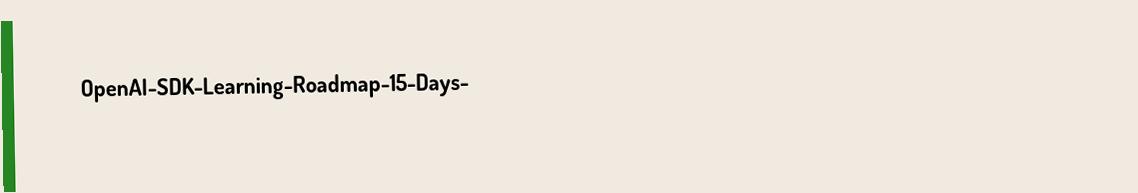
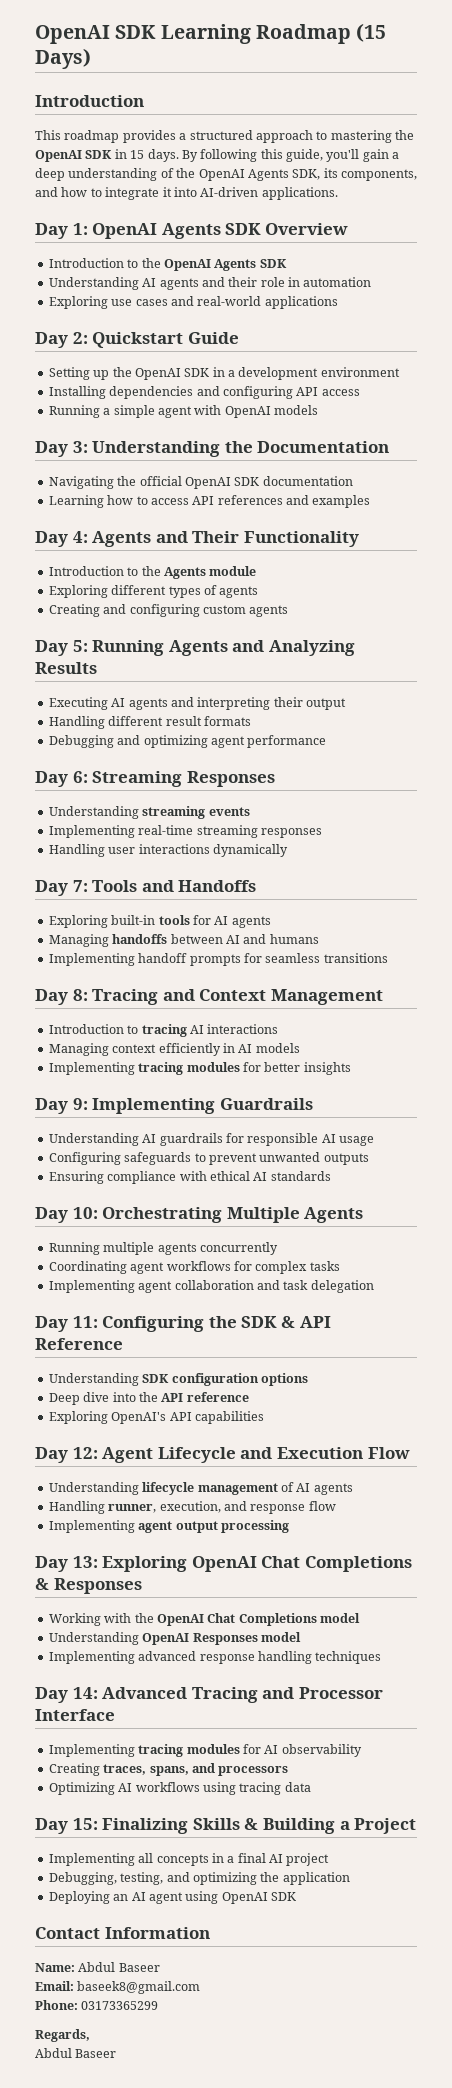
- OpenAI-SDK-Learning-Roadmap-15-Days-
+ OpenAI SDK Learning Roadmap (15 Days)
+ Introduction
+ This roadmap provides a structured approach to mastering the OpenAI SDK in 15 days. By following this guide, you'll gain a deep understanding of the OpenAI Agents SDK, its components, and how to integrate it into AI-driven applications.
+ Day 1: OpenAI Agents SDK Overview
+ Introduction to the OpenAI Agents SDK
+ Understanding AI agents and their role in automation
+ Exploring use cases and real-world applications
+ Day 2: Quickstart Guide
+ Setting up the OpenAI SDK in a development environment
+ Installing dependencies and configuring API access
+ Running a simple agent with OpenAI models
+ Day 3: Understanding the Documentation
+ Navigating the official OpenAI SDK documentation
+ Learning how to access API references and examples
+ Day 4: Agents and Their Functionality
+ Introduction to the Agents module
+ Exploring different types of agents
+ Creating and configuring custom agents
+ Day 5: Running Agents and Analyzing Results
+ Executing AI agents and interpreting their output
+ Handling different result formats
+ Debugging and optimizing agent performance
+ Day 6: Streaming Responses
+ Understanding streaming events
+ Implementing real-time streaming responses
+ Handling user interactions dynamically
+ Day 7: Tools and Handoffs
+ Exploring built-in tools for AI agents
+ Managing handoffs between AI and humans
+ Implementing handoff prompts for seamless transitions
+ Day 8: Tracing and Context Management
+ Introduction to tracing AI interactions
+ Managing context efficiently in AI models
+ Implementing tracing modules for better insights
+ Day 9: Implementing Guardrails
+ Understanding AI guardrails for responsible AI usage
+ Configuring safeguards to prevent unwanted outputs
+ Ensuring compliance with ethical AI standards
+ Day 10: Orchestrating Multiple Agents
+ Running multiple agents concurrently
+ Coordinating agent workflows for complex tasks
+ Implementing agent collaboration and task delegation
+ Day 11: Configuring the SDK & API Reference
+ Understanding SDK configuration options
+ Deep dive into the API reference
+ Exploring OpenAI's API capabilities
+ Day 12: Agent Lifecycle and Execution Flow
+ Understanding lifecycle management of AI agents
+ Handling runner, execution, and response flow
+ Implementing agent output processing
+ Day 13: Exploring OpenAI Chat Completions & Responses
+ Working with the OpenAI Chat Completions model
+ Understanding OpenAI Responses model
+ Implementing advanced response handling techniques
+ Day 14: Advanced Tracing and Processor Interface
+ Implementing tracing modules for AI observability
+ Creating traces, spans, and processors
+ Optimizing AI workflows using tracing data
+ Day 15: Finalizing Skills & Building a Project
+ Implementing all concepts in a final AI project
+ Debugging, testing, and optimizing the application
+ Deploying an AI agent using OpenAI SDK
+ Contact Information
+ Name: Abdul Baseer
+ Email: baseek8@gmail.com
+ Phone: 03173365299
+ Regards,
+ Abdul Baseer

